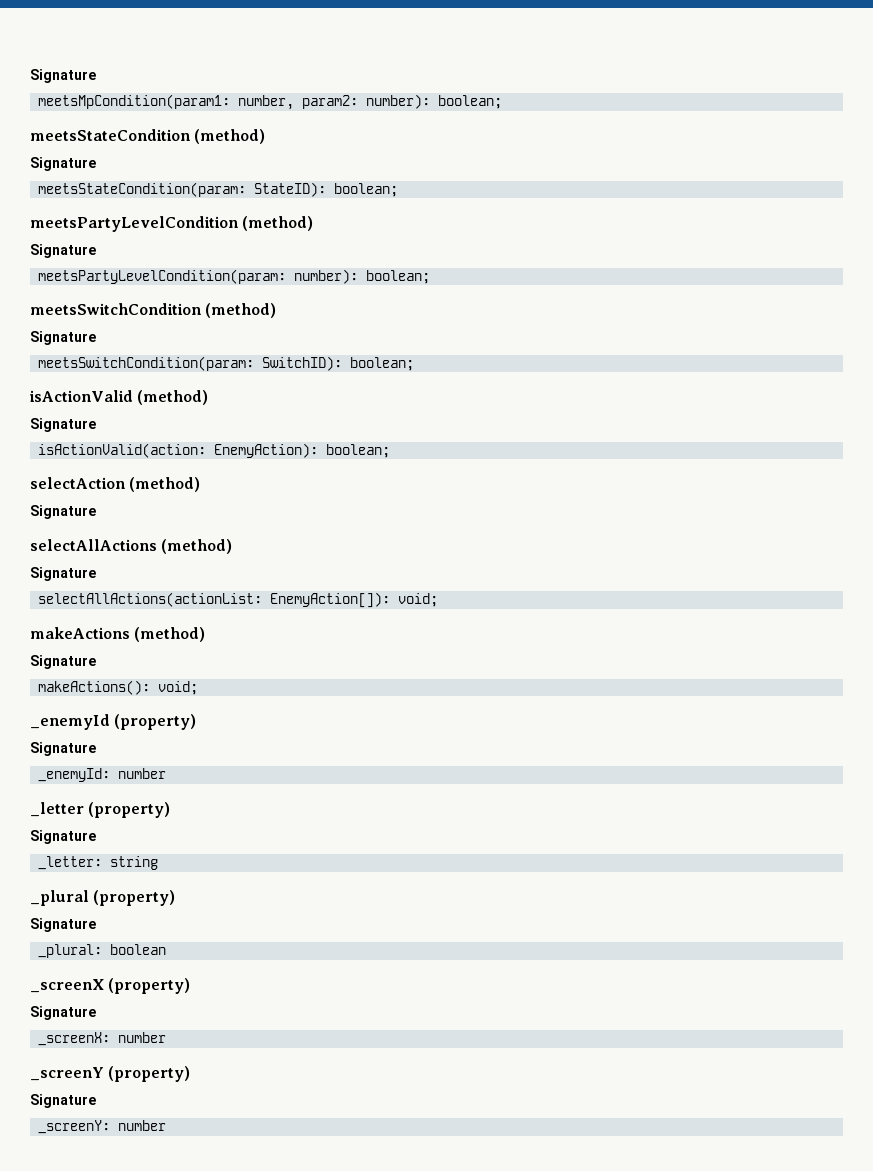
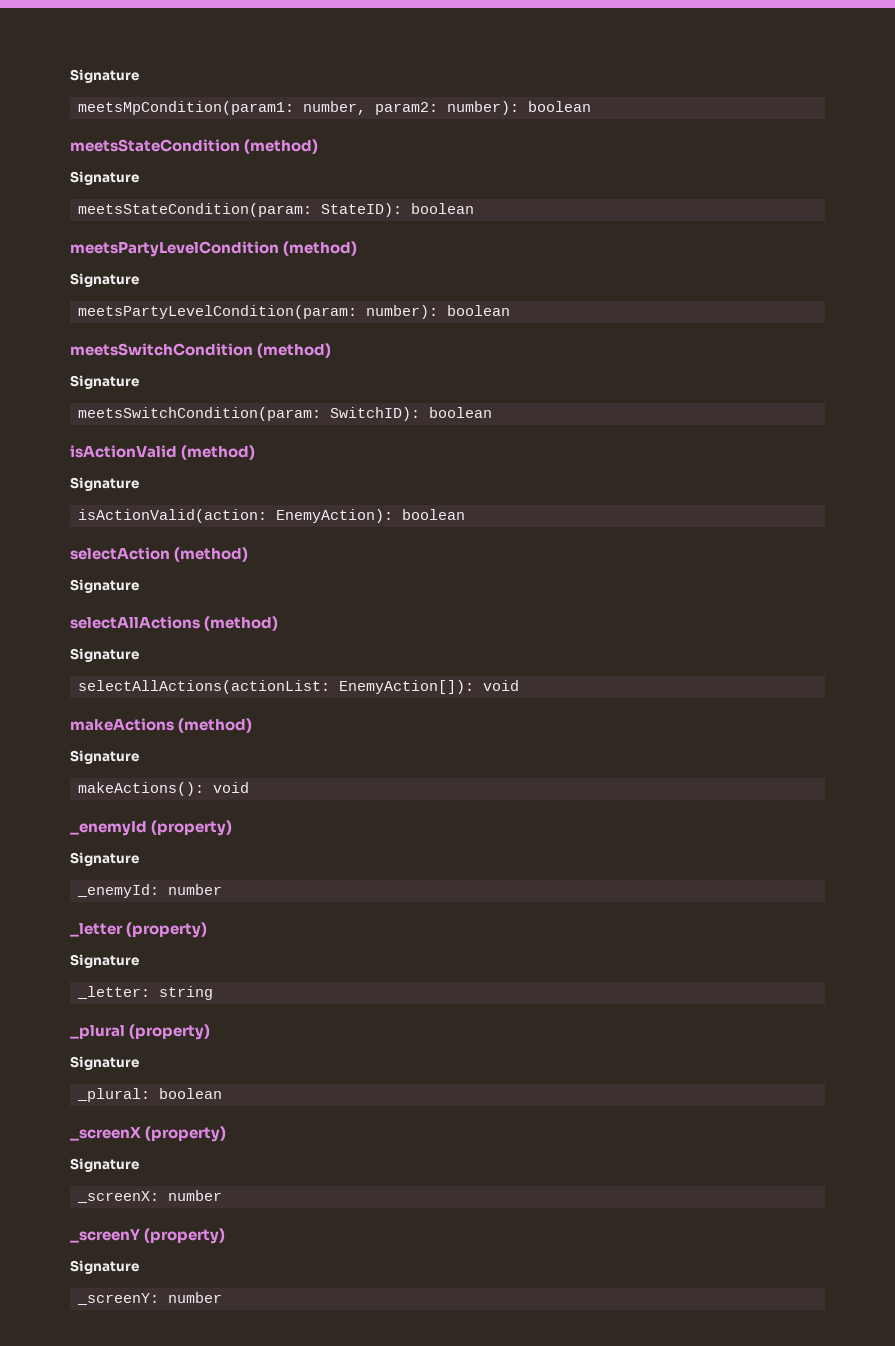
- meetsMpCondition(param1: number, param2: number): boolean;
+ meetsMpCondition(param1: number, param2: number): boolean
- meetsStateCondition(param: StateID): boolean;
+ meetsStateCondition(param: StateID): boolean
- meetsPartyLevelCondition(param: number): boolean;
+ meetsPartyLevelCondition(param: number): boolean
- meetsSwitchCondition(param: SwitchID): boolean;
+ meetsSwitchCondition(param: SwitchID): boolean
- isActionValid(action: EnemyAction): boolean;
+ isActionValid(action: EnemyAction): boolean
- selectAllActions(actionList: EnemyAction[]): void;
+ selectAllActions(actionList: EnemyAction[]): void
- makeActions(): void;
+ makeActions(): void

